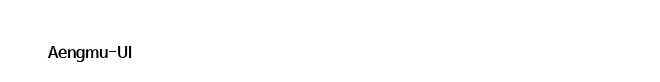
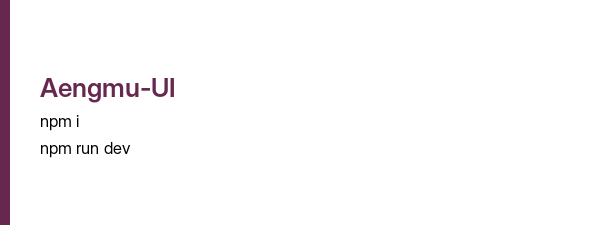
+ npm i
+ npm run dev

